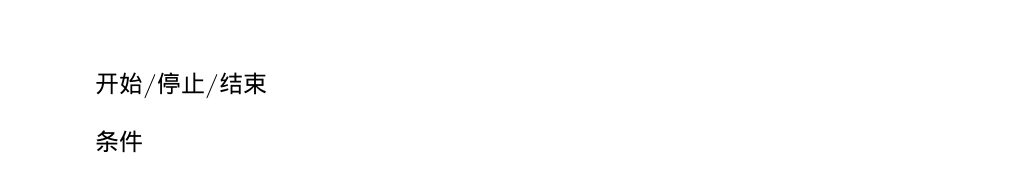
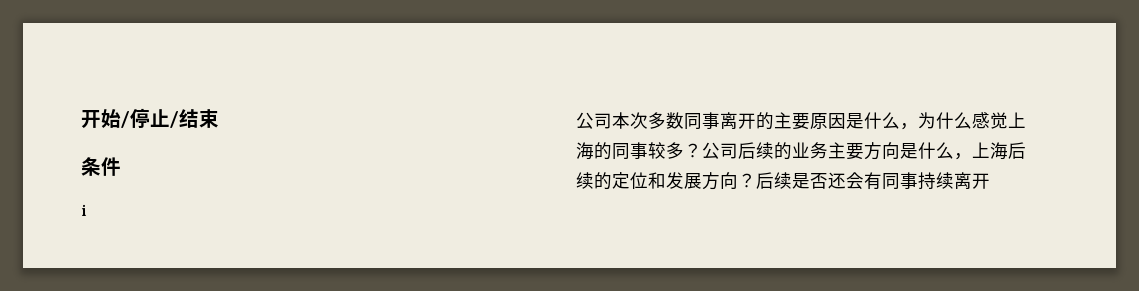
+ i
+ 公司本次多数同事离开的主要原因是什么，为什么感觉上海的同事较多？公司后续的业务主要方向是什么，上海后续的定位和发展方向？后续是否还会有同事持续离开

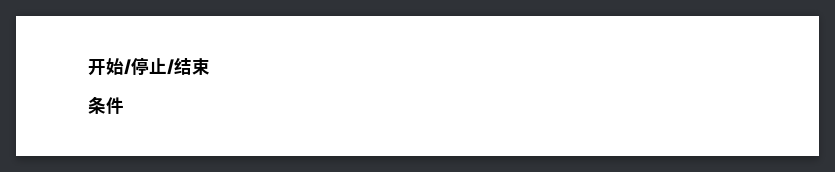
- i
- 公司本次多数同事离开的主要原因是什么，为什么感觉上海的同事较多？公司后续的业务主要方向是什么，上海后续的定位和发展方向？后续是否还会有同事持续离开

